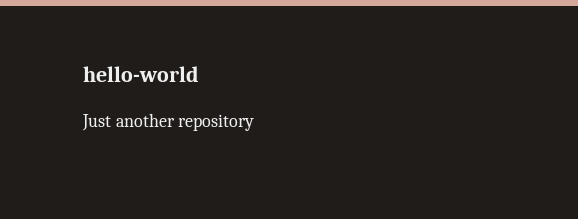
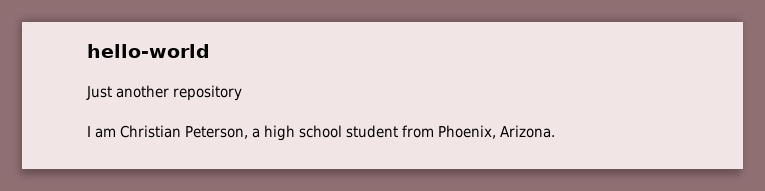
+ I am Christian Peterson, a high school student from Phoenix, Arizona.

